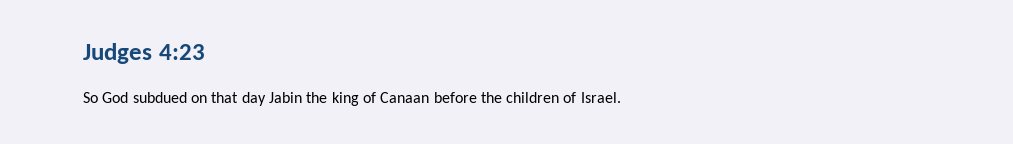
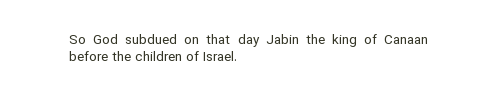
- Judges 4:23

